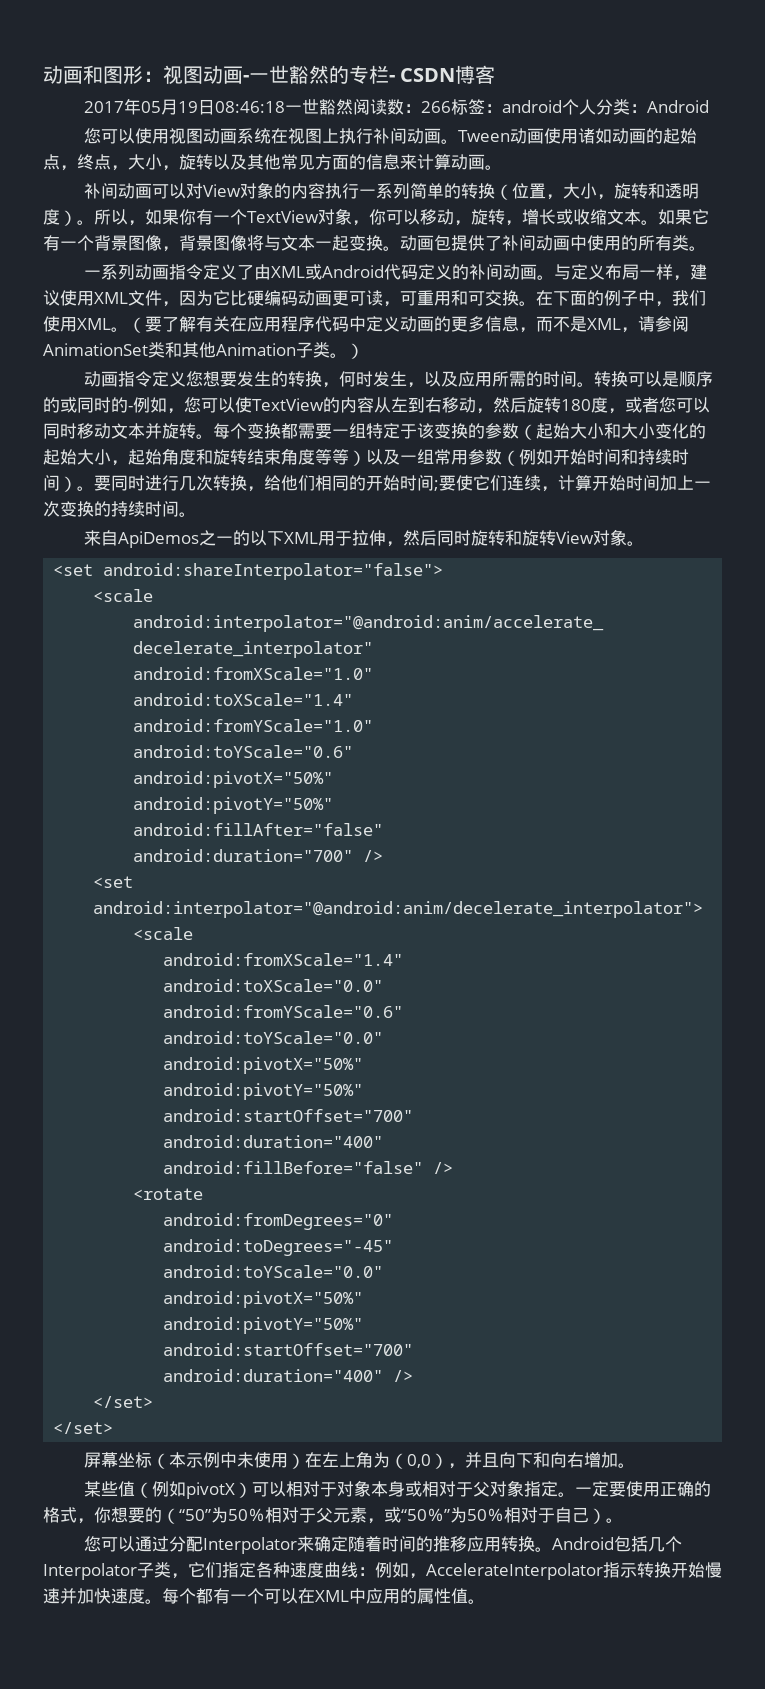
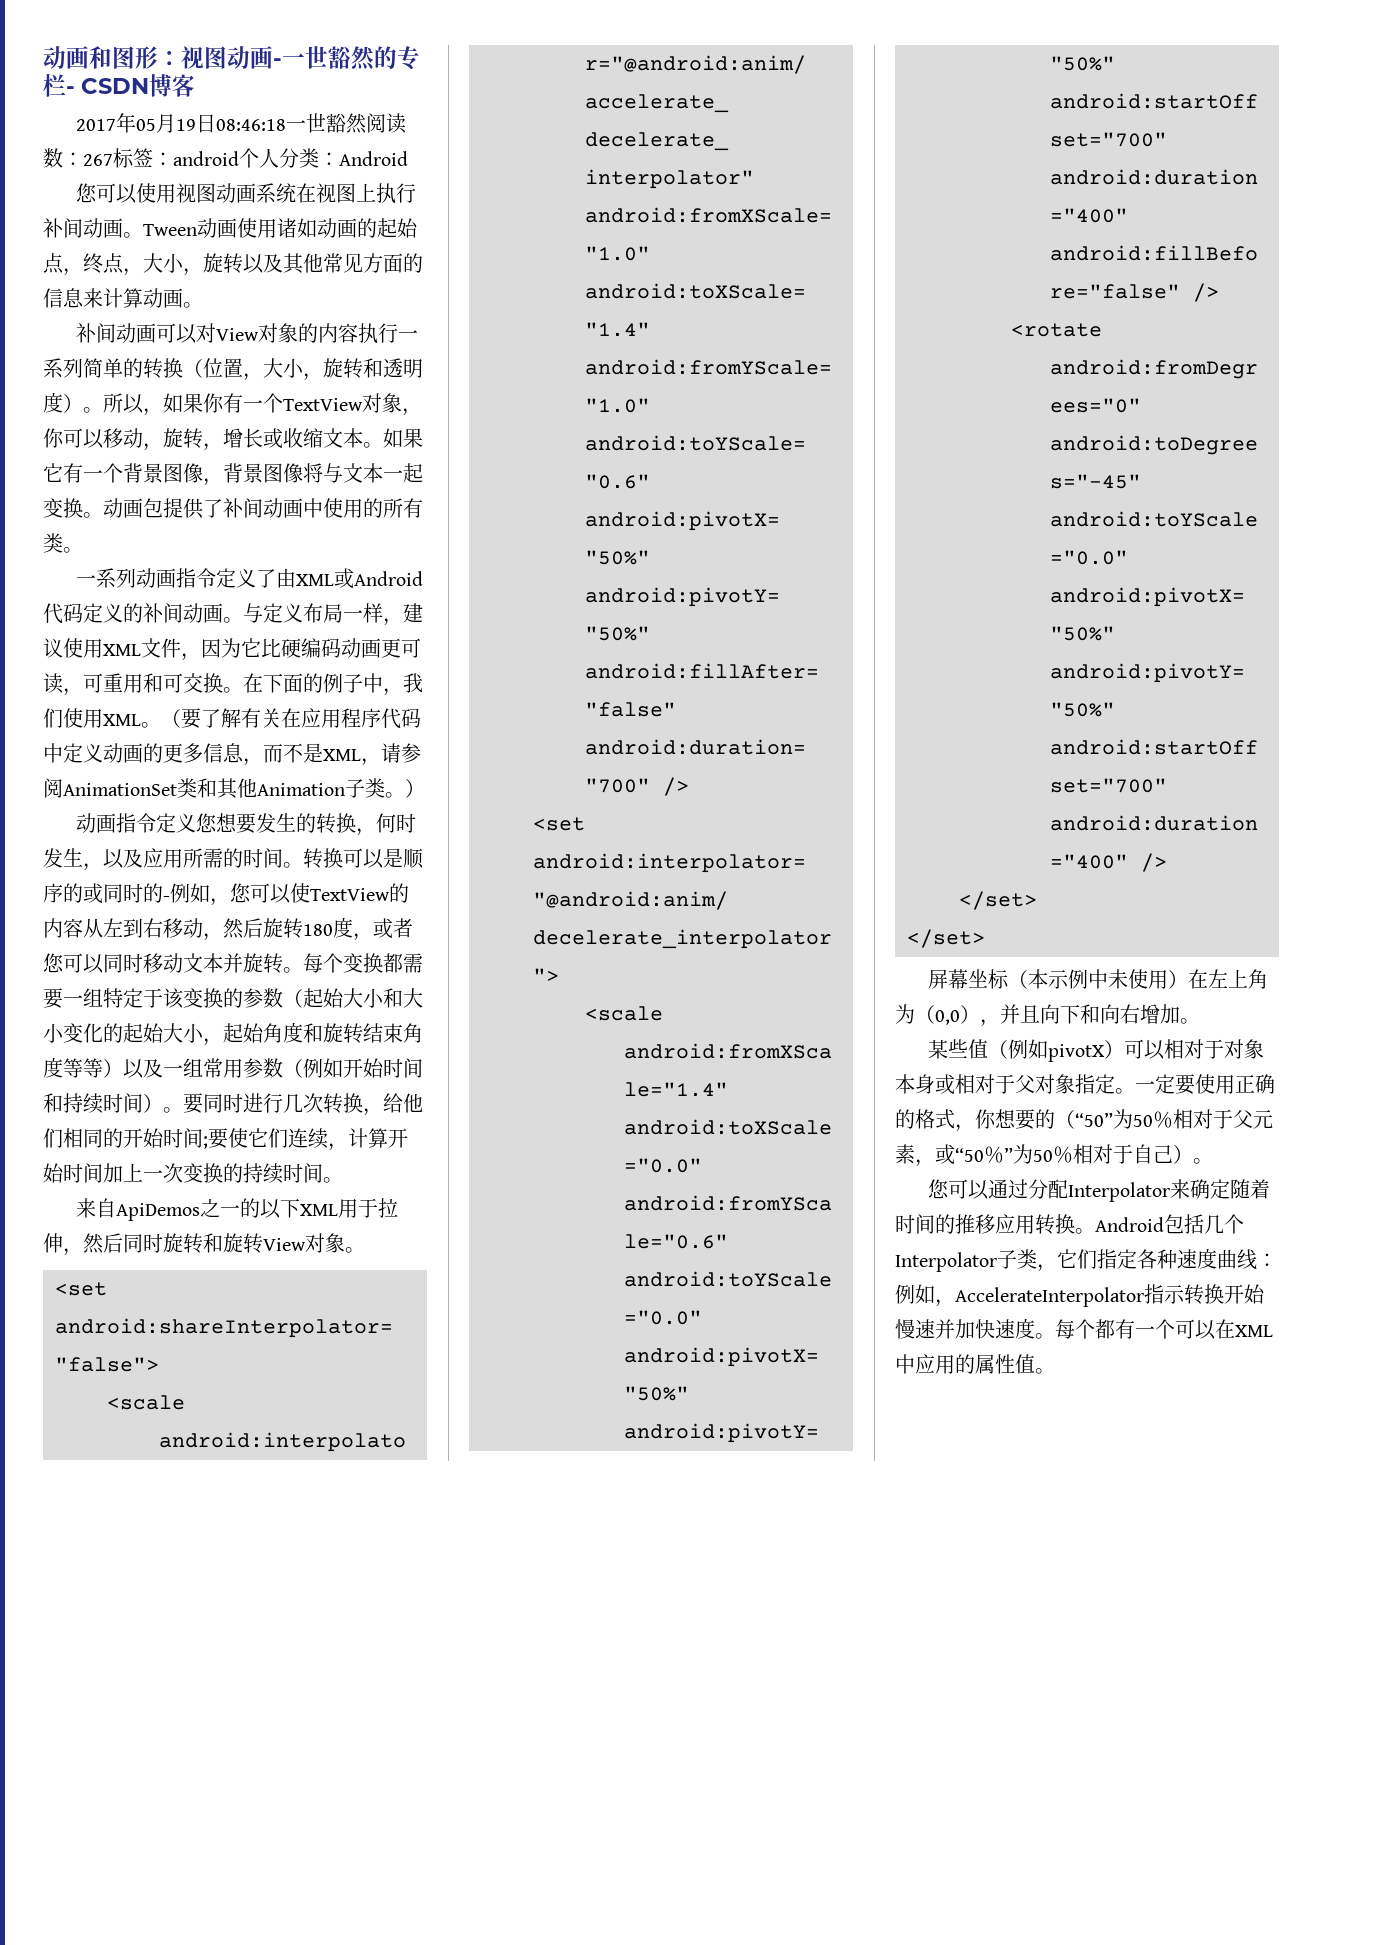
- 2017年05月19日08:46:18一世豁然阅读数：266标签：android个人分类：Android
+ 2017年05月19日08:46:18一世豁然阅读数：267标签：android个人分类：Android

